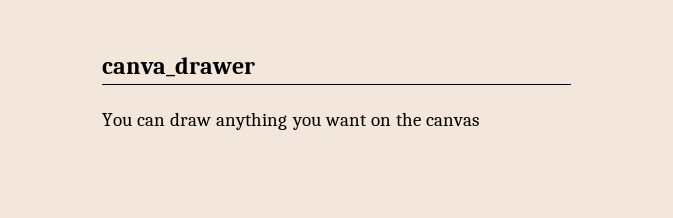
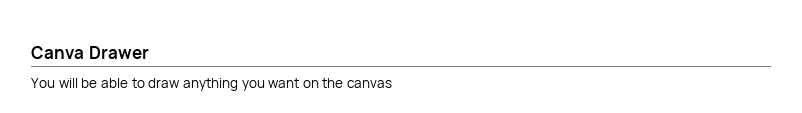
- canva_drawer
+ Canva Drawer
- You can draw anything you want on the canvas
+ You will be able to draw anything you want on the canvas

